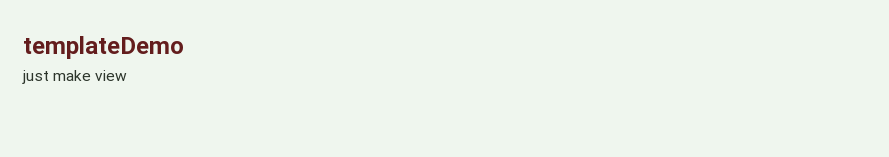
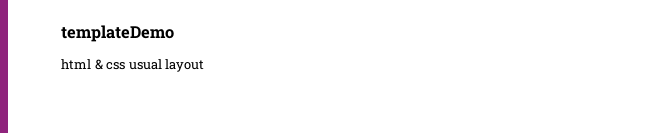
- just make view
+ html & css usual layout

